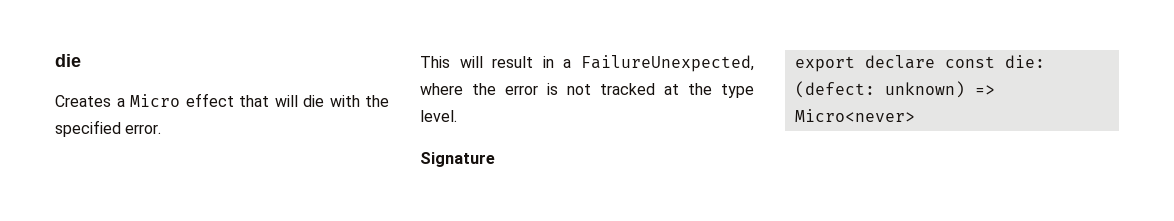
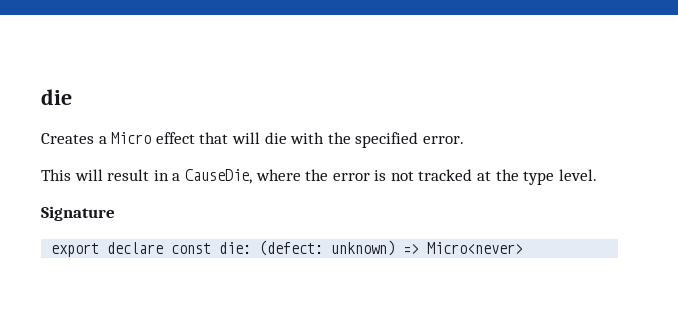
- This will result in a FailureUnexpected, where the error is not tracked at the type level.
+ This will result in a CauseDie, where the error is not tracked at the type level.

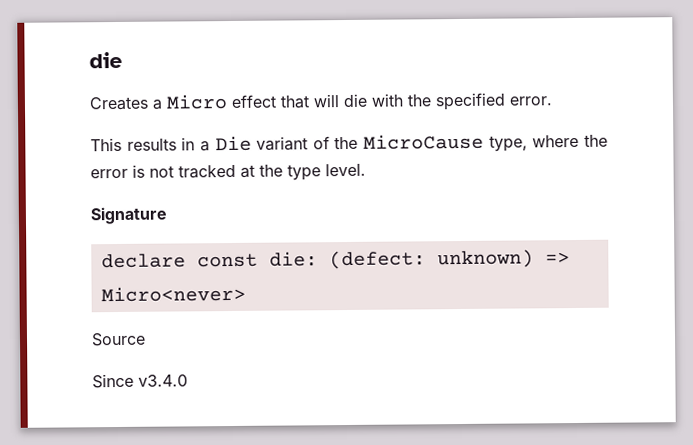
- This will result in a CauseDie, where the error is not tracked at the type level.
+ This results in a Die variant of the MicroCause type, where the error is not tracked at the type level.
- export declare const die: (defect: unknown) => Micro<never>
+ declare const die: (defect: unknown) => Micro<never>
+ Source
+ Since v3.4.0

